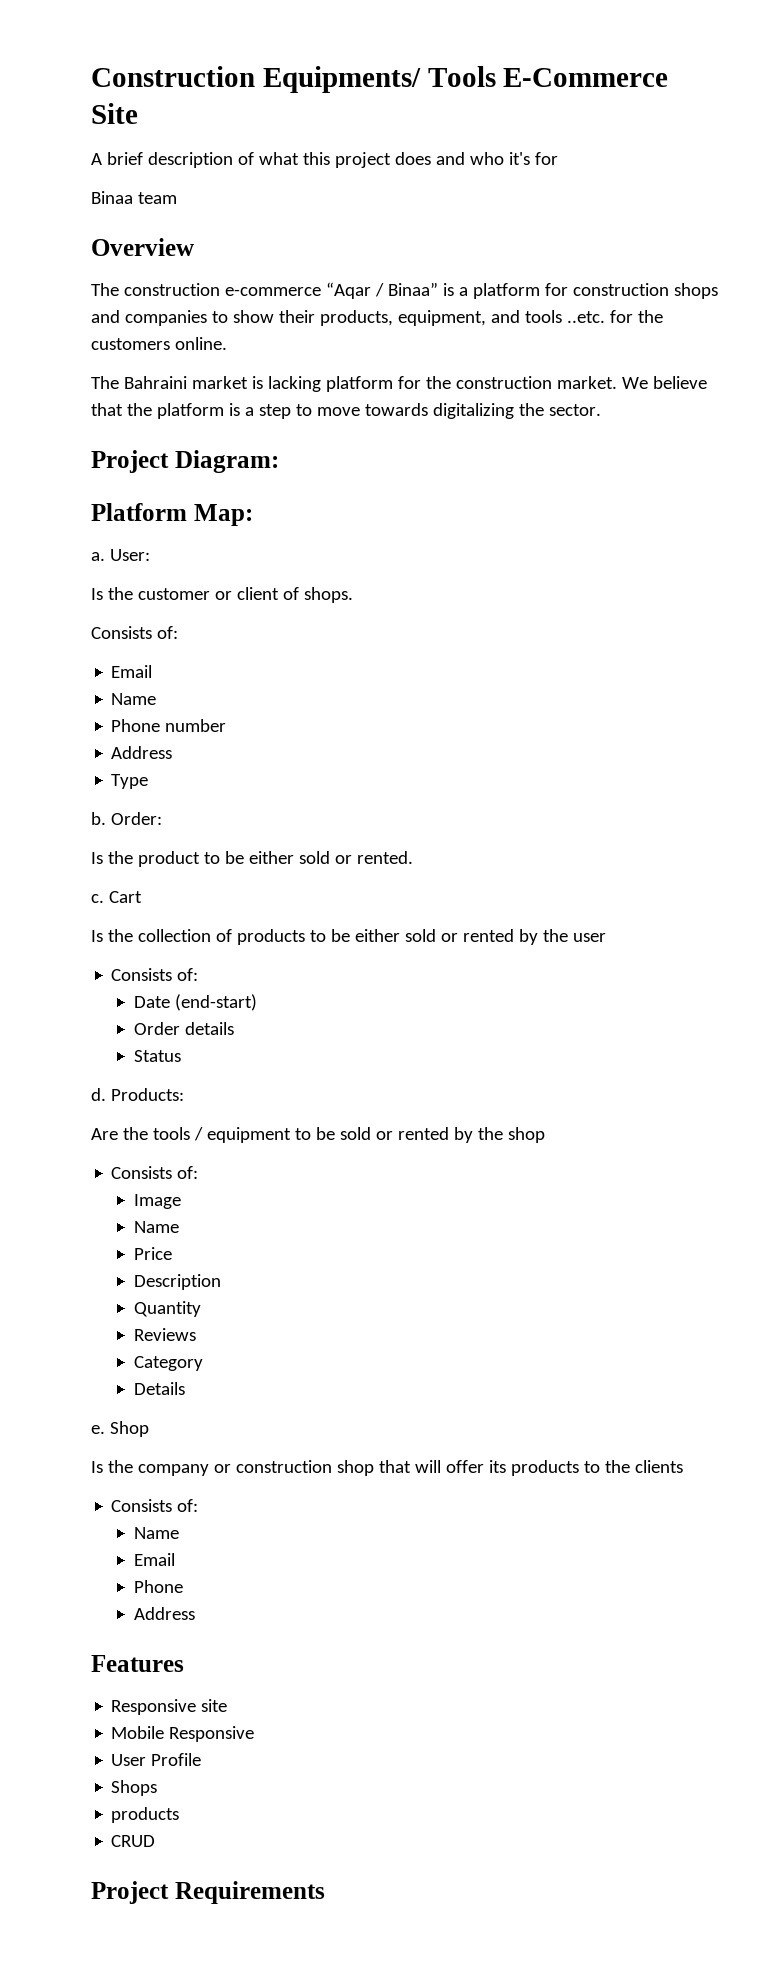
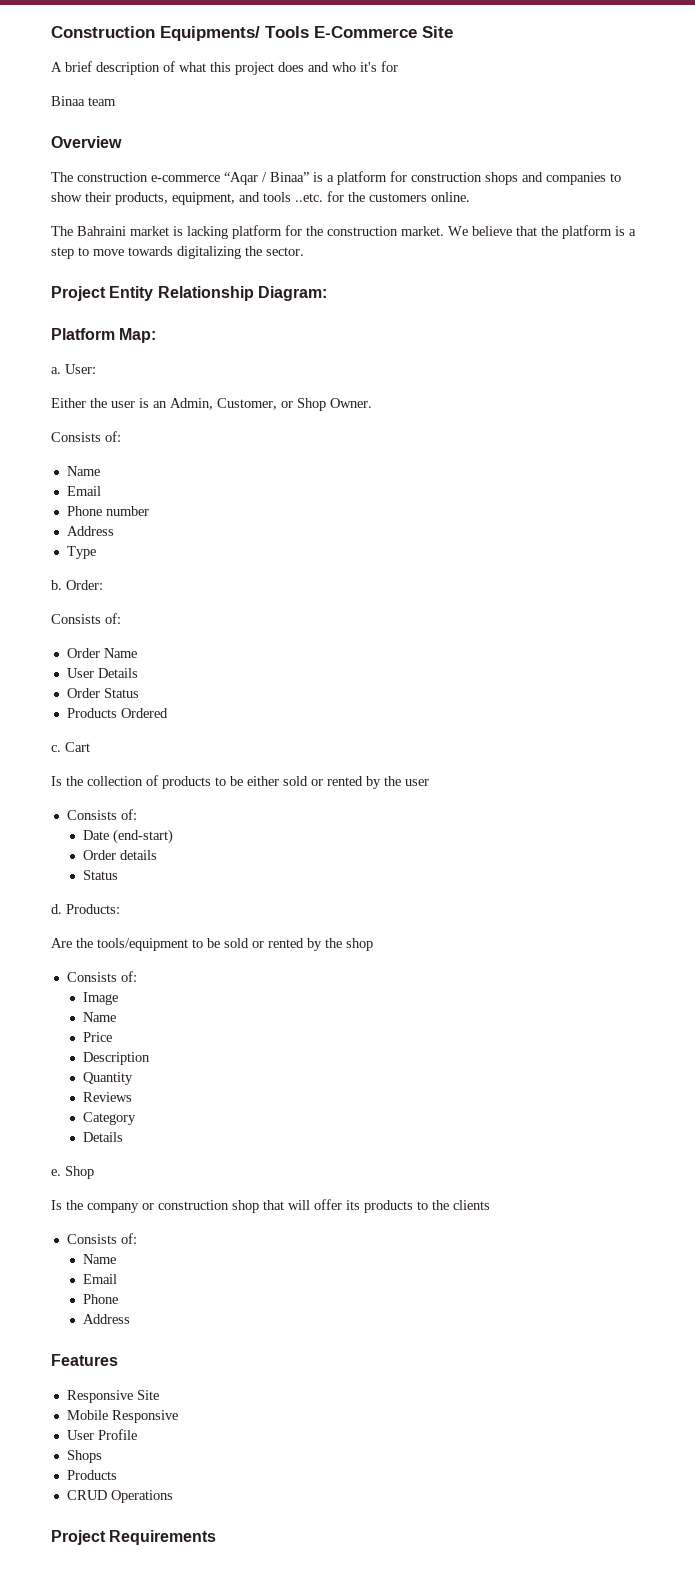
- Project Diagram:
+ Project Entity Relationship Diagram:
- Is the customer or client of shops.
+ Either the user is an Admin, Customer, or Shop Owner.
  Consists of:
+ Name
  Email
- Name
  Order:
- Is the product to be either sold or rented.
+ Consists of:
+ Order Name
+ User Details
+ Order Status
+ Products Ordered
- Are the tools / equipment to be sold or rented by the shop
+ Are the tools/equipment to be sold or rented by the shop
- Responsive site
+ Responsive Site
  Shops
- products
+ Products
- CRUD
+ CRUD Operations

